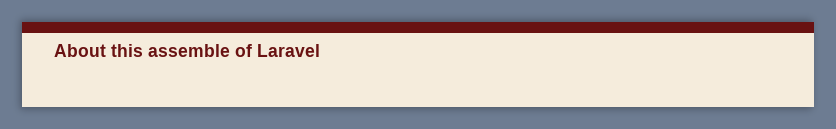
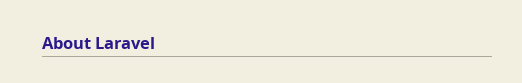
- About this assemble of Laravel
+ About Laravel

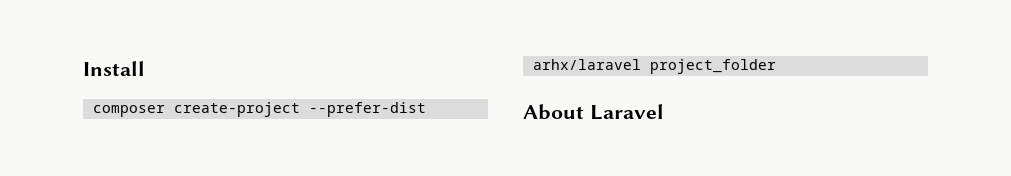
+ Install
+ composer create-project --prefer-dist arhx/laravel project_folder

